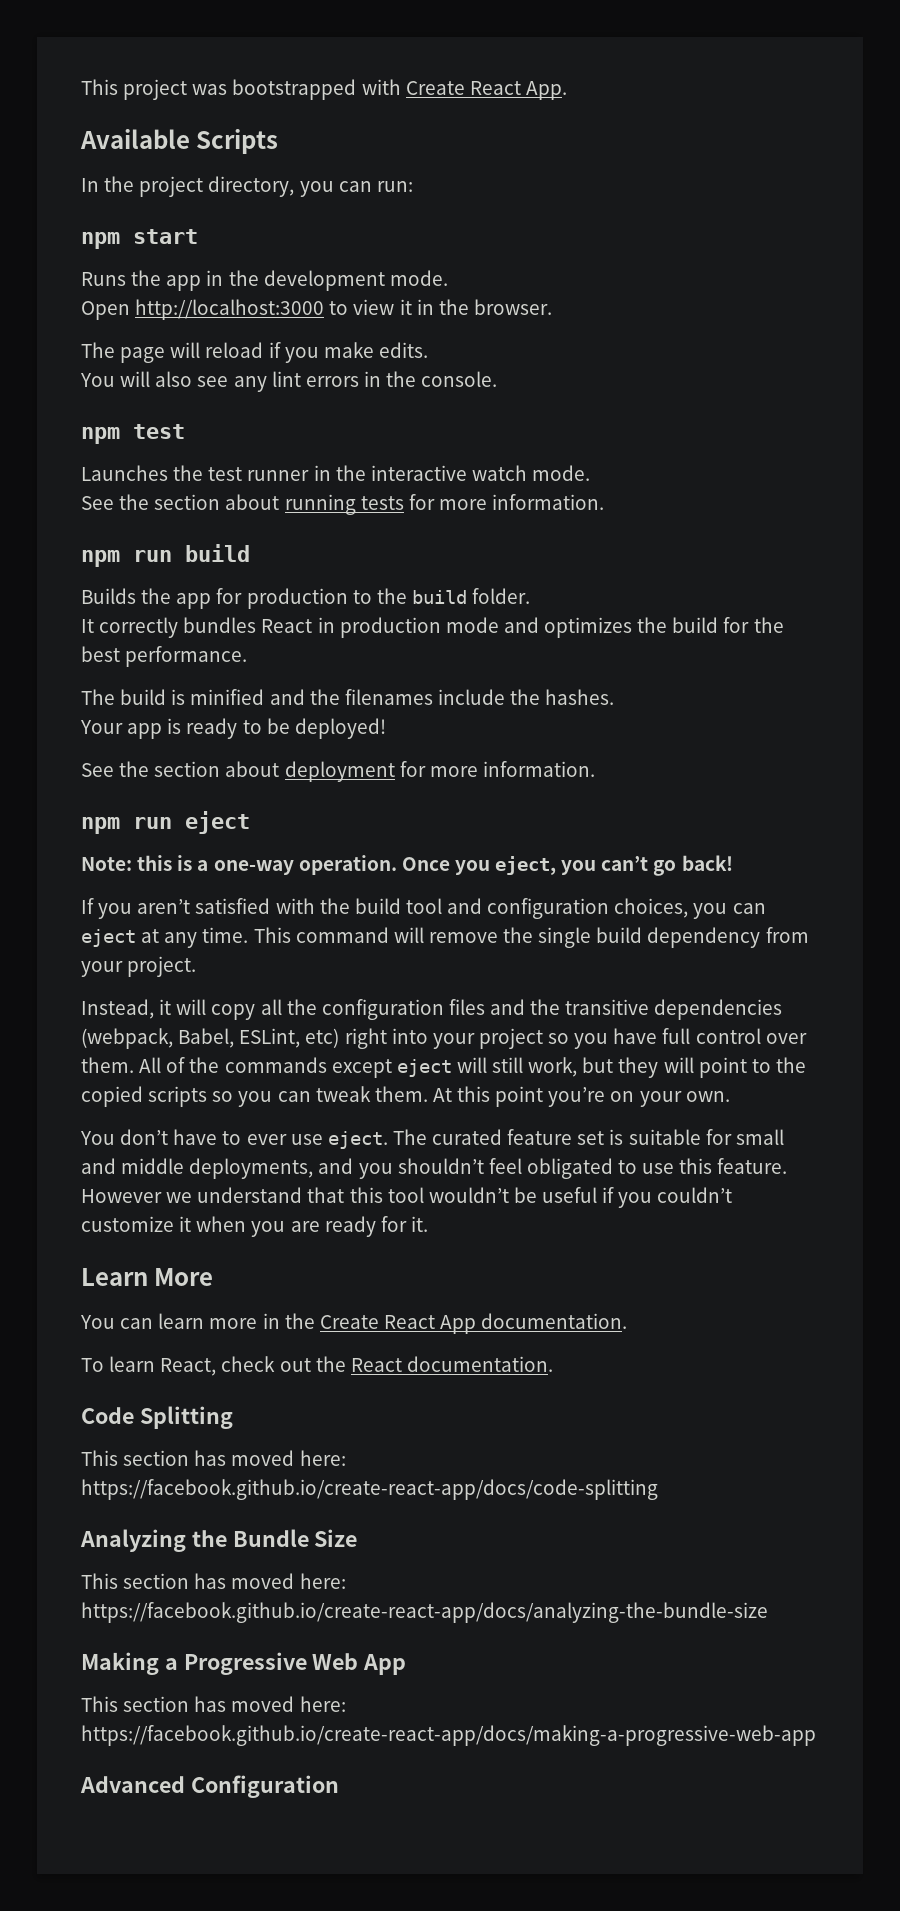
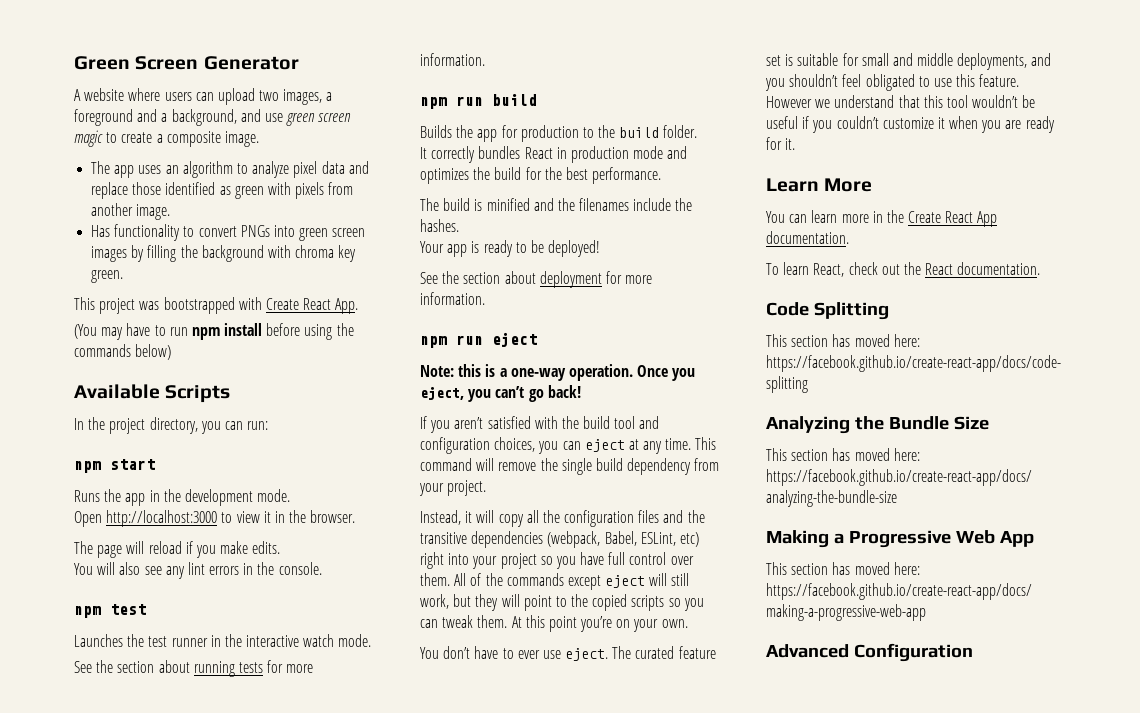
+ Green Screen Generator
+ A website where users can upload two images, a foreground and a background, and use green screen magic to create a composite image.
+ The app uses an algorithm to analyze pixel data and replace those identified as green with pixels from another image.
+ Has functionality to convert PNGs into green screen images by filling the background with chroma key green.
+ (You may have to run npm install before using the commands below)

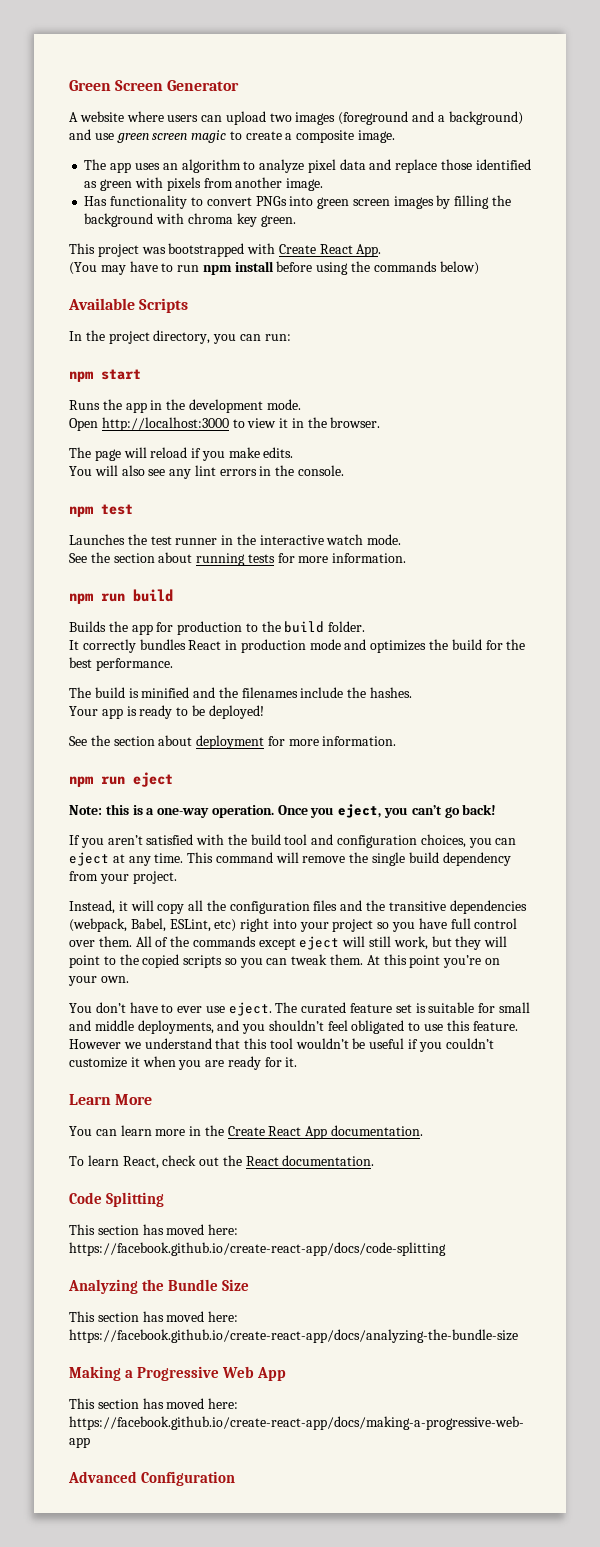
- A website where users can upload two images, a foreground and a background, and use green screen magic to create a composite image.
+ A website where users can upload two images (foreground and a background) and use green screen magic to create a composite image.

